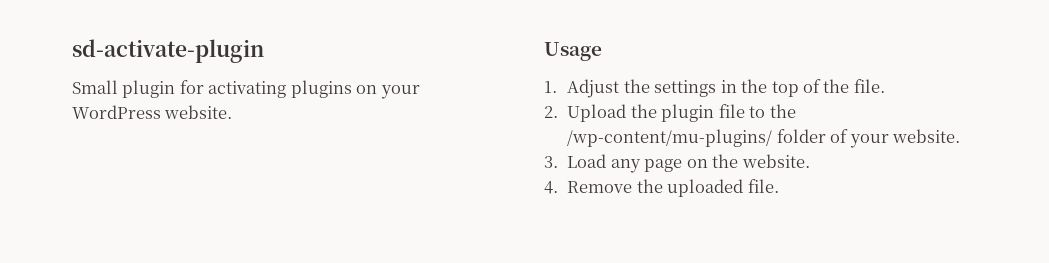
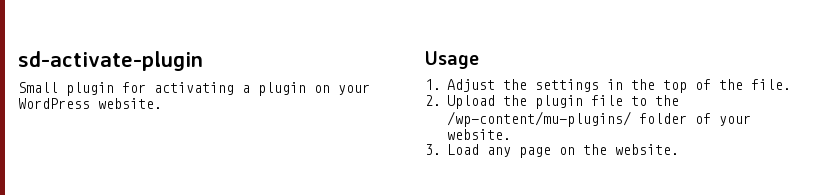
- Small plugin for activating plugins on your WordPress website.
+ Small plugin for activating a plugin on your WordPress website.
- 4. Remove the uploaded file.

